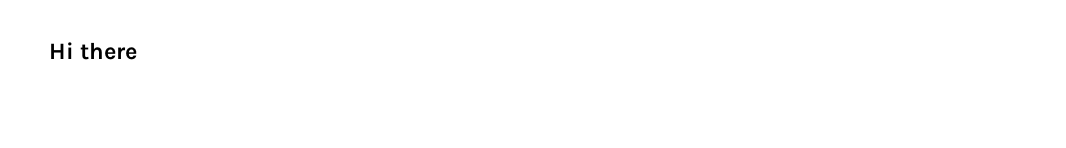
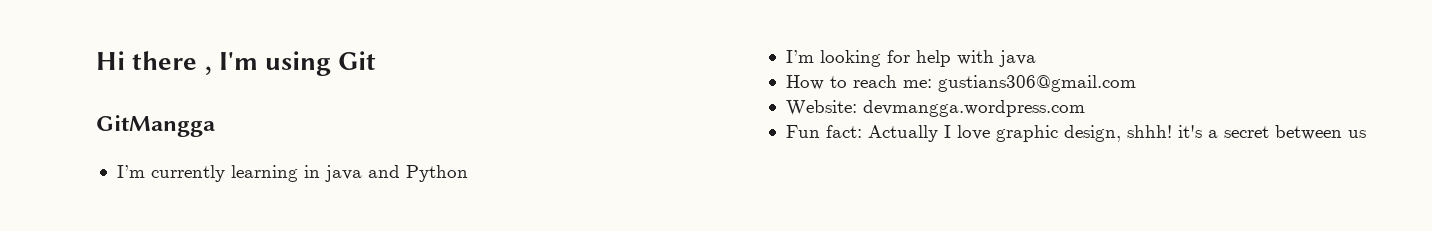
- Hi there
+ Hi there , I'm using Git
+ GitMangga
+ I’m currently learning in java and Python
+ I’m looking for help with java
+ How to reach me: gustians306@gmail.com
+ Website: devmangga.wordpress.com
+ Fun fact: Actually I love graphic design, shhh! it's a secret between us

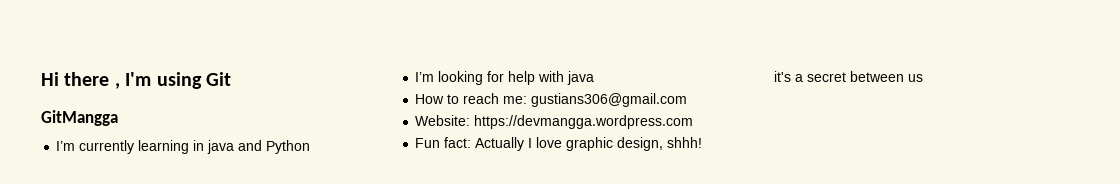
- Website: devmangga.wordpress.com
+ Website: https://devmangga.wordpress.com

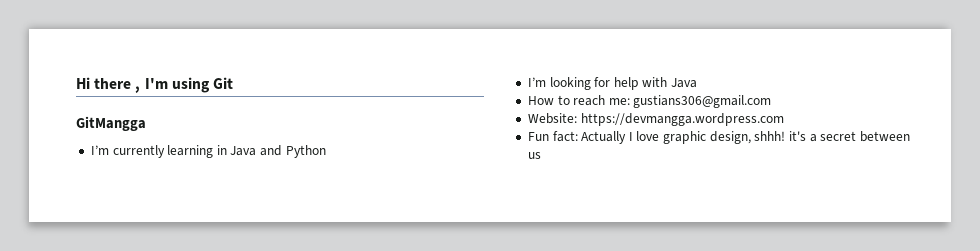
- I’m currently learning in java and Python
+ I’m currently learning in Java and Python
- I’m looking for help with java
+ I’m looking for help with Java

